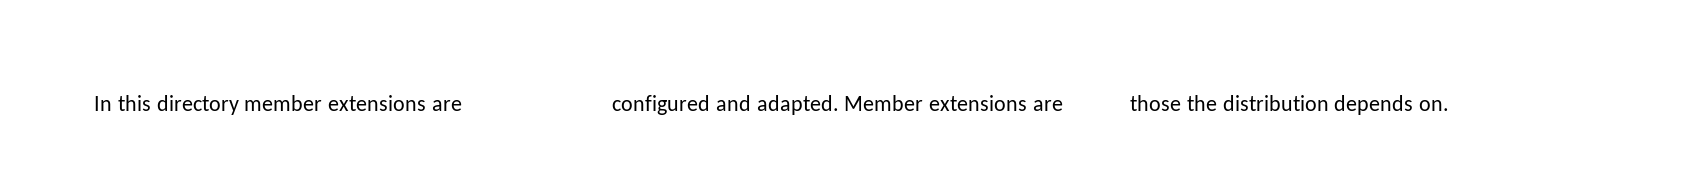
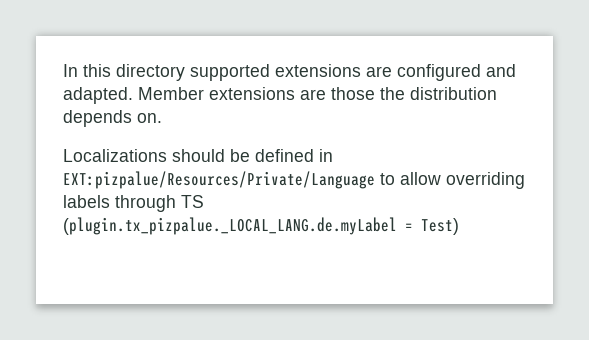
- In this directory member extensions are configured and adapted.
+ In this directory supported extensions are configured and adapted.
+ Localizations should be defined in EXT:pizpalue/Resources/Private/Language to allow overriding labels through TS (plugin.tx_pizpalue._LOCAL_LANG.de.myLabel = Test)

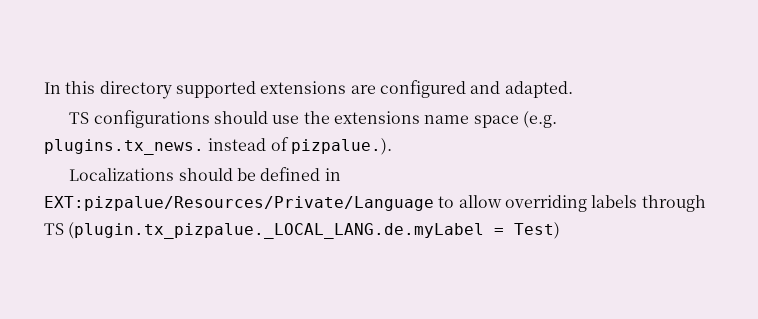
- In this directory supported extensions are configured and adapted. Member extensions are those the distribution depends on.
+ In this directory supported extensions are configured and adapted.
+ TS configurations should use the extensions name space (e.g. plugins.tx_news. instead of pizpalue.).

